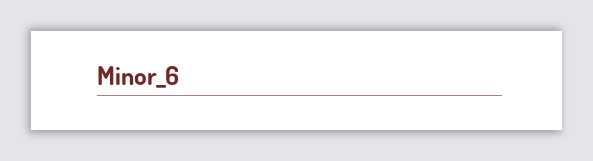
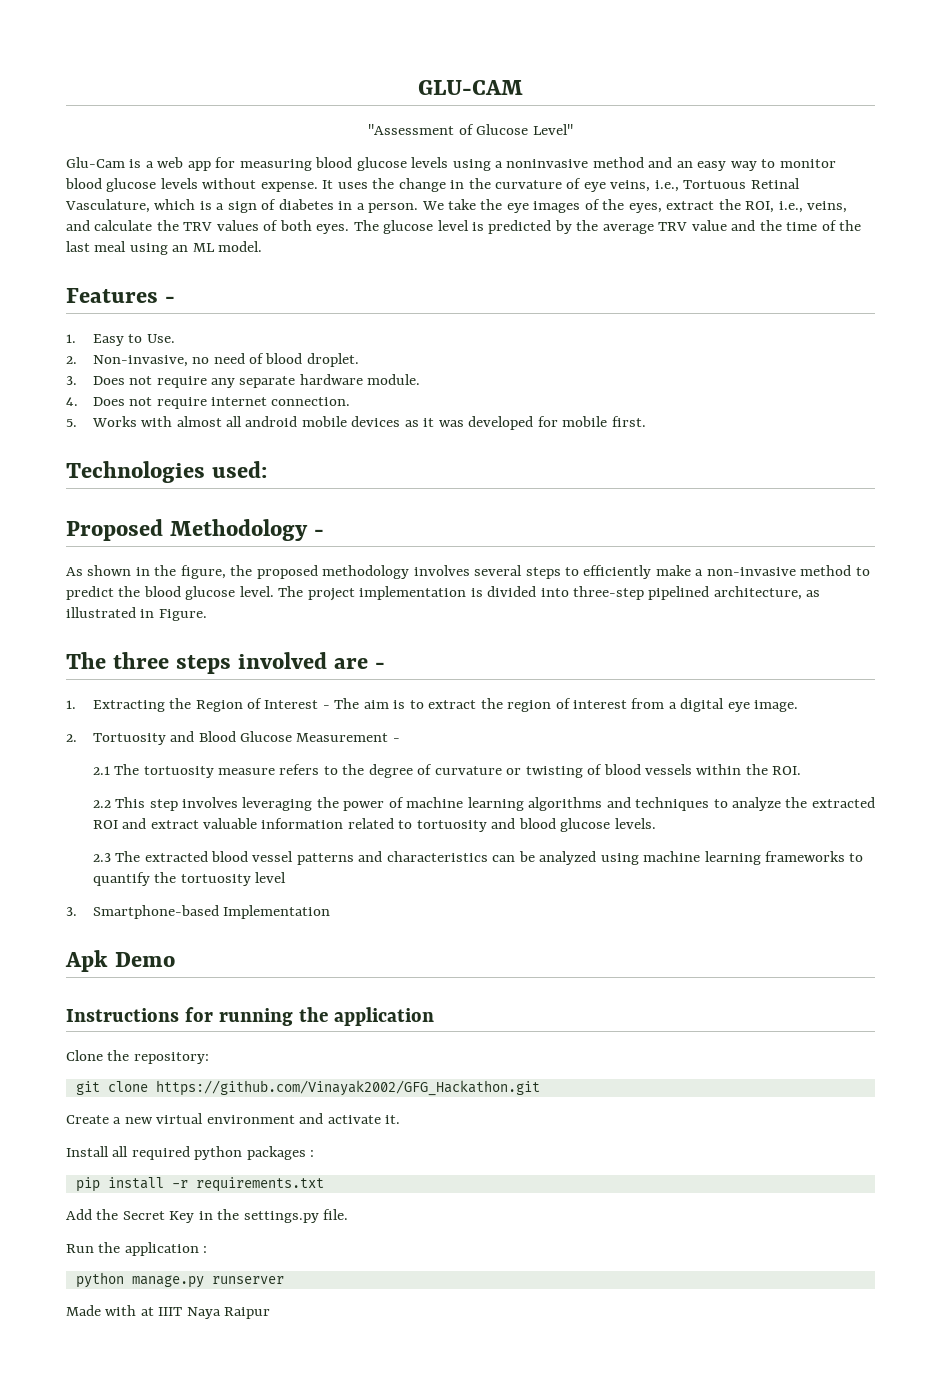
- Minor_6
+ GLU-CAM
+ "Assessment of Glucose Level"
+ Glu-Cam is a web app for measuring blood glucose levels using a noninvasive method and an easy way to monitor blood glucose levels without expense. It uses the change in the curvature of eye veins, i.e., Tortuous Retinal Vasculature, which is a sign of diabetes in a person. We take the eye images of the eyes, extract the ROI, i.e., veins, and calculate the TRV values of both eyes. The glucose level is predicted by the average TRV value and the time of the last meal using an ML model.
+ Features -
+ 1. Easy to Use.
+ 2. Non-invasive, no need of blood droplet.
+ 3. Does not require any separate hardware module.
+ 4. Does not require internet connection.
+ 5. Works with almost all android mobile devices as it was developed for mobile first.
+ Technologies used:
+ Proposed Methodology -
+ As shown in the figure, the proposed methodology involves several steps to efficiently make a non-invasive method to predict the blood glucose level. The project implementation is divided into three-step pipelined architecture, as illustrated in Figure.
+ The three steps involved are -
+ 1. Extracting the Region of Interest - The aim is to extract the region of interest from a digital eye image.
+ 2. Tortuosity and Blood Glucose Measurement -
+ 2.1 The tortuosity measure refers to the degree of curvature or twisting of blood vessels within the ROI.
+ 2.2 This step involves leveraging the power of machine learning algorithms and techniques to analyze the extracted ROI and extract valuable information related to tortuosity and blood glucose levels.
+ 2.3 The extracted blood vessel patterns and characteristics can be analyzed using machine learning frameworks to quantify the tortuosity level
+ 3. Smartphone-based Implementation
+ Apk Demo
+ Instructions for running the application
+ Clone the repository:
+ git clone https://github.com/Vinayak2002/GFG_Hackathon.git
+ Create a new virtual environment and activate it.
+ Install all required python packages :
+ pip install -r requirements.txt
+ Add the Secret Key in the settings.py file.
+ Run the application :
+ python manage.py runserver
+ Made with at IIIT Naya Raipur

